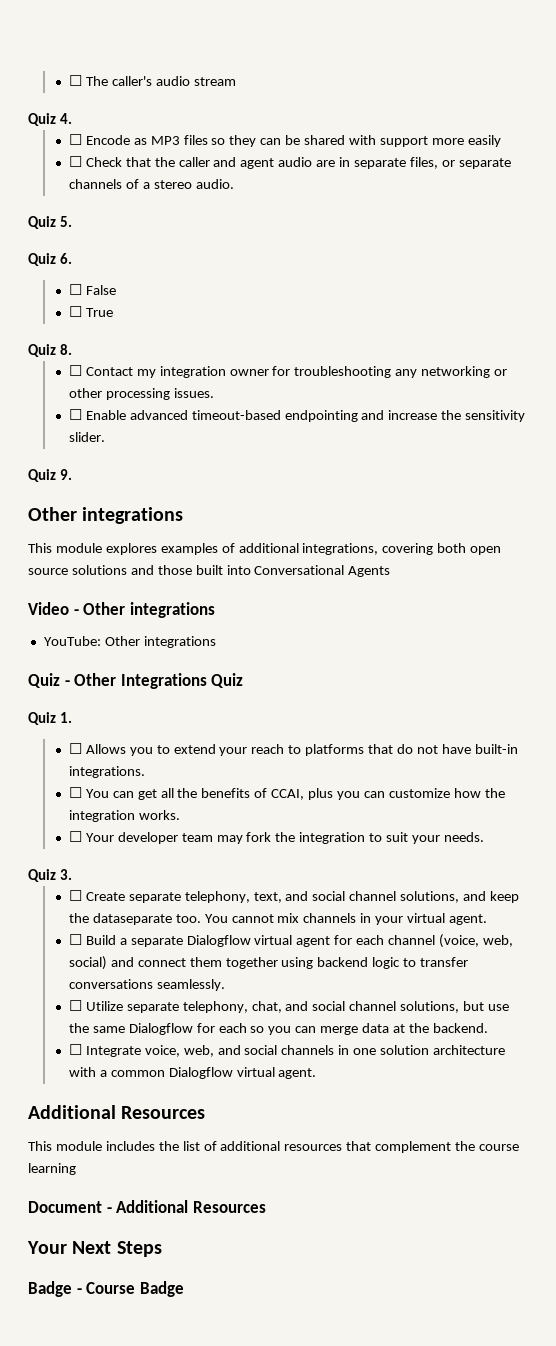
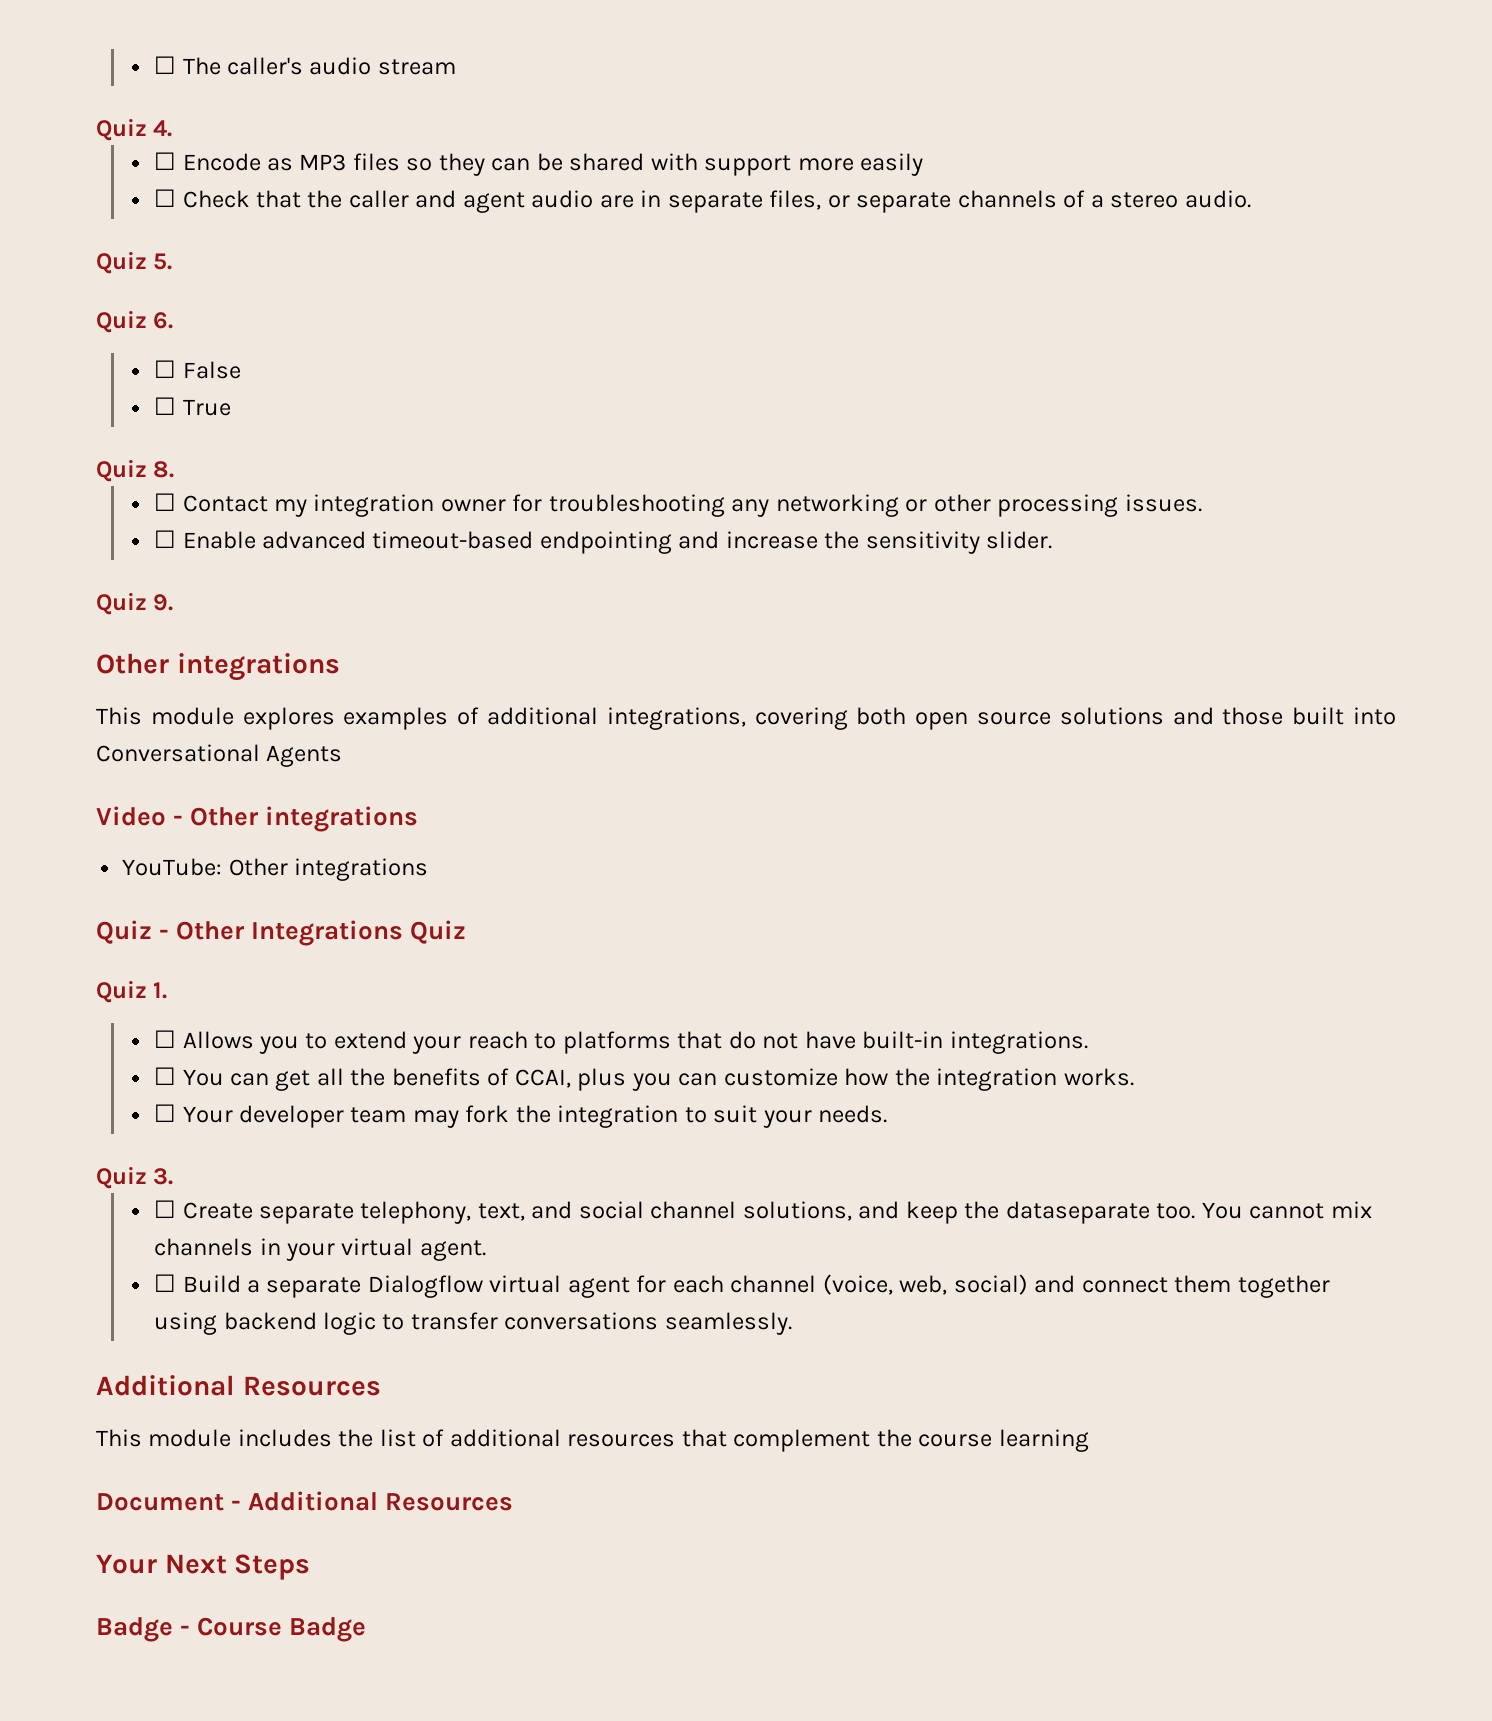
- ☐ Utilize separate telephony, chat, and social channel solutions, but use the same Dialogflow for each so you can merge data at the backend.
- ☐ Integrate voice, web, and social channels in one solution architecture with a common Dialogflow virtual agent.

